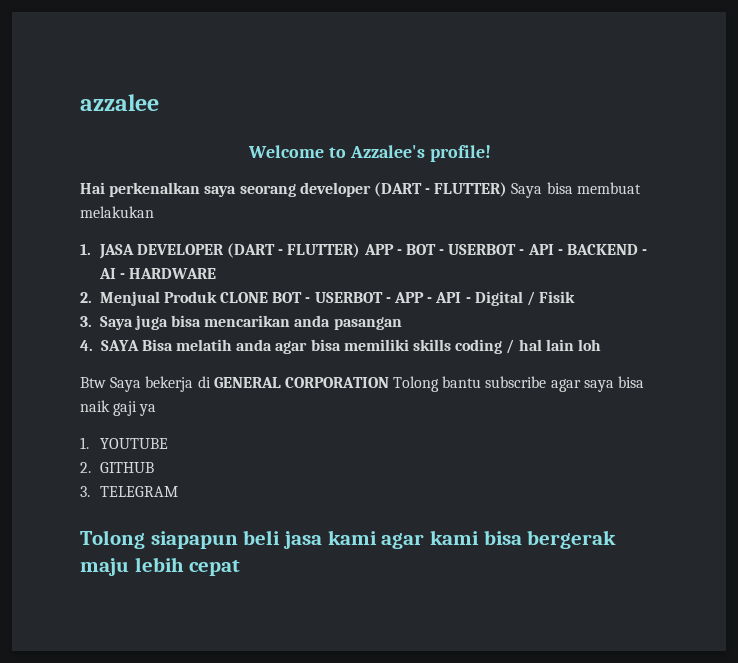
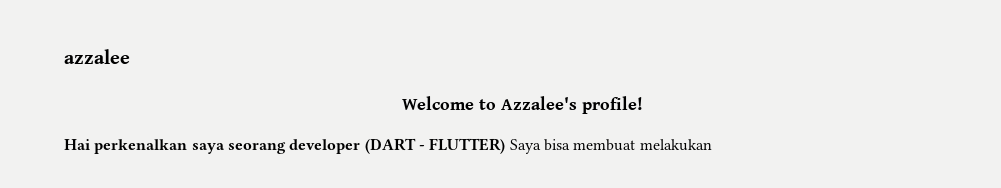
- 1. JASA DEVELOPER (DART - FLUTTER) APP - BOT - USERBOT - API - BACKEND - AI - HARDWARE
- 2. Menjual Produk CLONE BOT - USERBOT - APP - API - Digital / Fisik
- 3. Saya juga bisa mencarikan anda pasangan
- 4. SAYA Bisa melatih anda agar bisa memiliki skills coding / hal lain loh
- Btw Saya bekerja di GENERAL CORPORATION Tolong bantu subscribe agar saya bisa naik gaji ya
- 1. YOUTUBE
- 2. GITHUB
- 3. TELEGRAM
- Tolong siapapun beli jasa kami agar kami bisa bergerak maju lebih cepat

